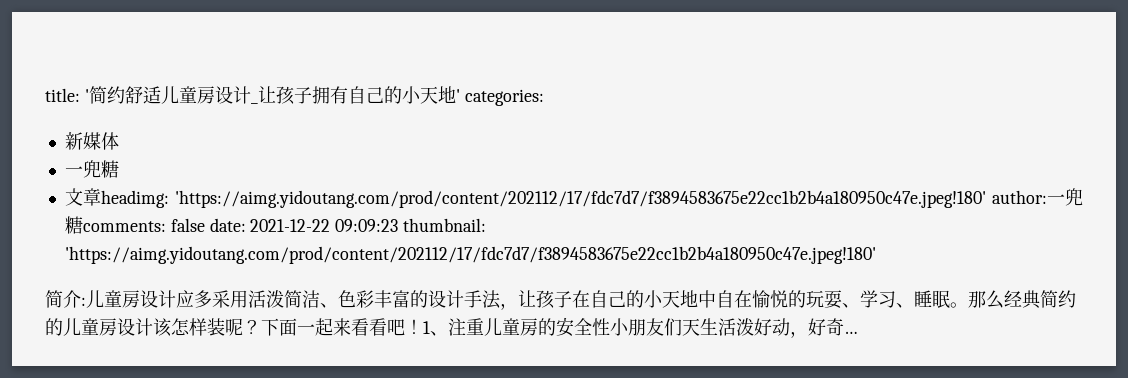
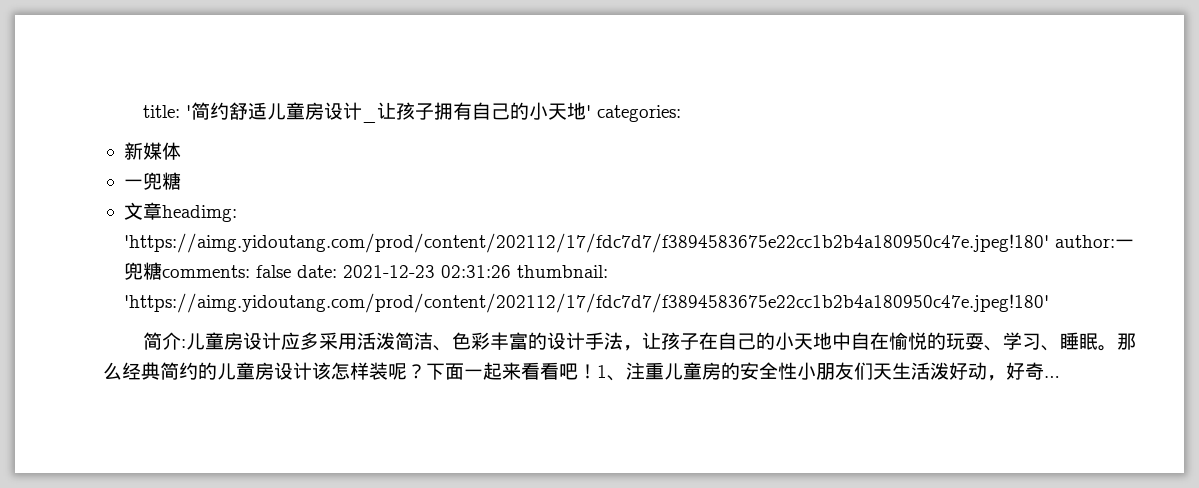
- 文章headimg: 'https://aimg.yidoutang.com/prod/content/202112/17/fdc7d7/f3894583675e22cc1b2b4a180950c47e.jpeg!180' author:一兜糖comments: false date: 2021-12-22 09:09:23 thumbnail: 'https://aimg.yidoutang.com/prod/content/202112/17/fdc7d7/f3894583675e22cc1b2b4a180950c47e.jpeg!180'
+ 文章headimg: 'https://aimg.yidoutang.com/prod/content/202112/17/fdc7d7/f3894583675e22cc1b2b4a180950c47e.jpeg!180' author:一兜糖comments: false date: 2021-12-23 02:31:26 thumbnail: 'https://aimg.yidoutang.com/prod/content/202112/17/fdc7d7/f3894583675e22cc1b2b4a180950c47e.jpeg!180'

